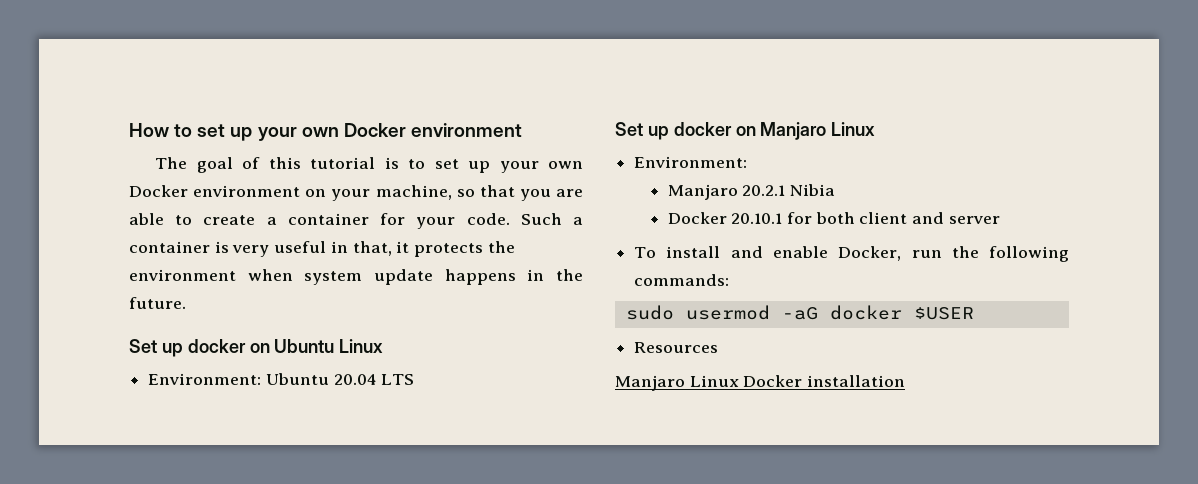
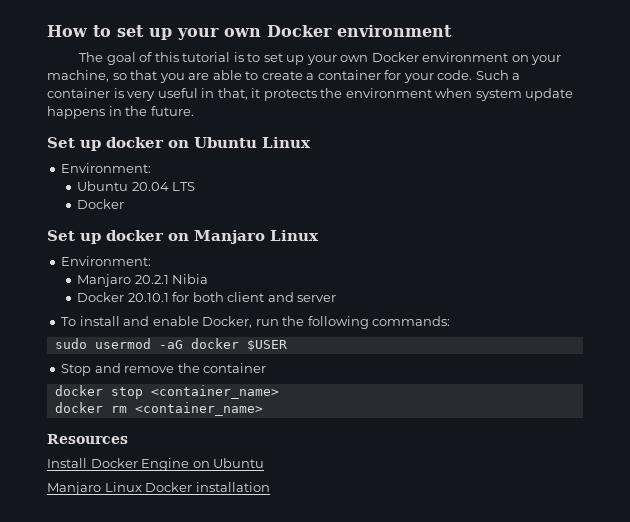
  Set up docker on Ubuntu Linux
- Environment: Ubuntu 20.04 LTS
+ Environment:
+ Ubuntu 20.04 LTS
+ Docker
+ Stop and remove the container
+ docker stop <container_name>
+ docker rm <container_name>
  Resources
+ Install Docker Engine on Ubuntu

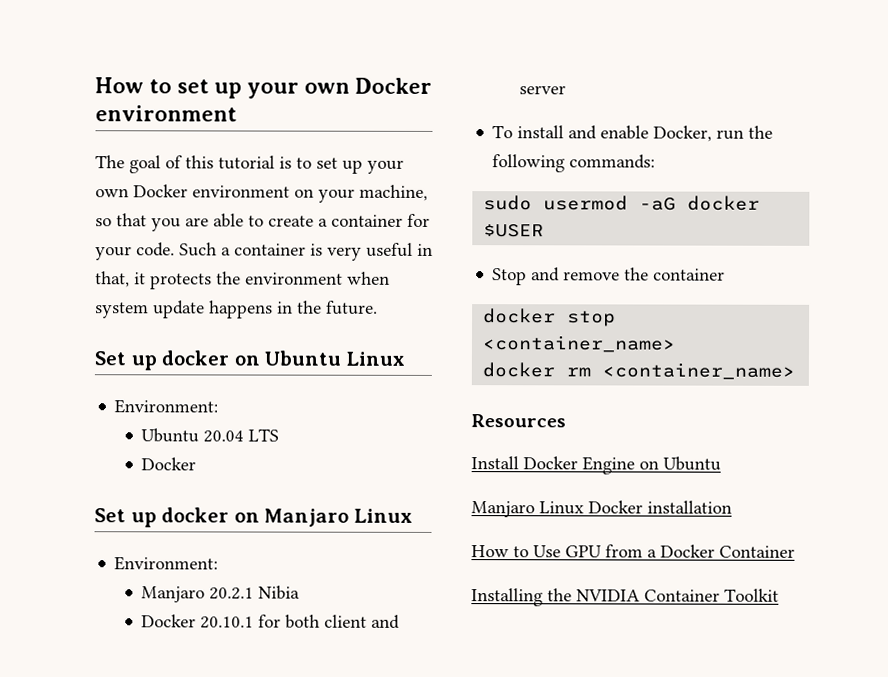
+ How to Use GPU from a Docker Container
+ Installing the NVIDIA Container Toolkit

